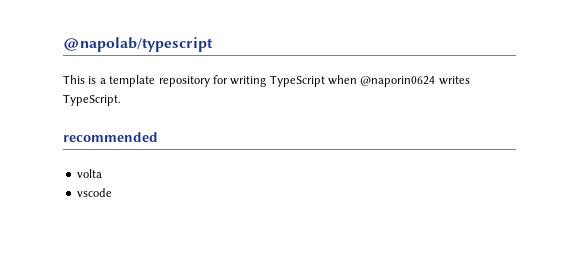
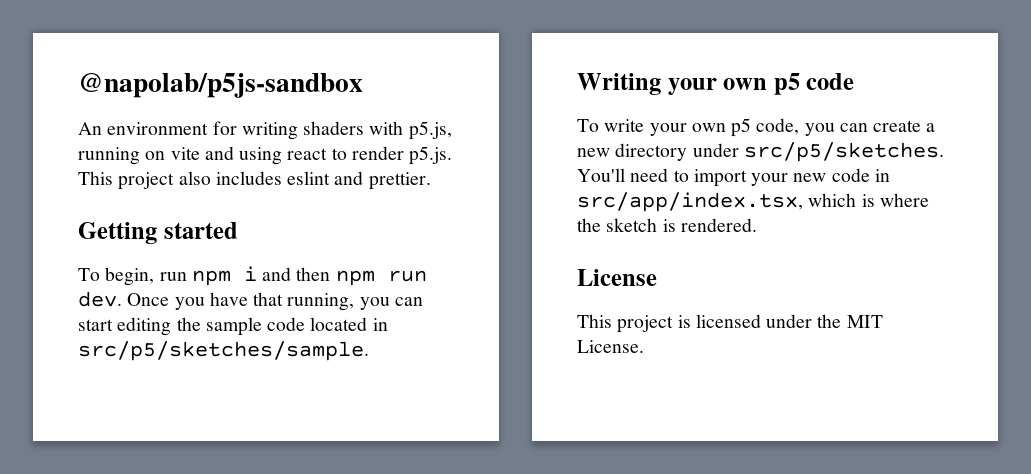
- @napolab/typescript
- This is a template repository for writing TypeScript when @naporin0624 writes TypeScript.
- recommended
- volta
- vscode
+ @napolab/p5js-sandbox
+ An environment for writing shaders with p5.js, running on vite and using react to render p5.js. This project also includes eslint and prettier.
+ Getting started
+ To begin, run npm i and then npm run dev. Once you have that running, you can start editing the sample code located in src/p5/sketches/sample.
+ Writing your own p5 code
+ To write your own p5 code, you can create a new directory under src/p5/sketches. You'll need to import your new code in src/app/index.tsx, which is where the sketch is rendered.
+ License
+ This project is licensed under the MIT License.

